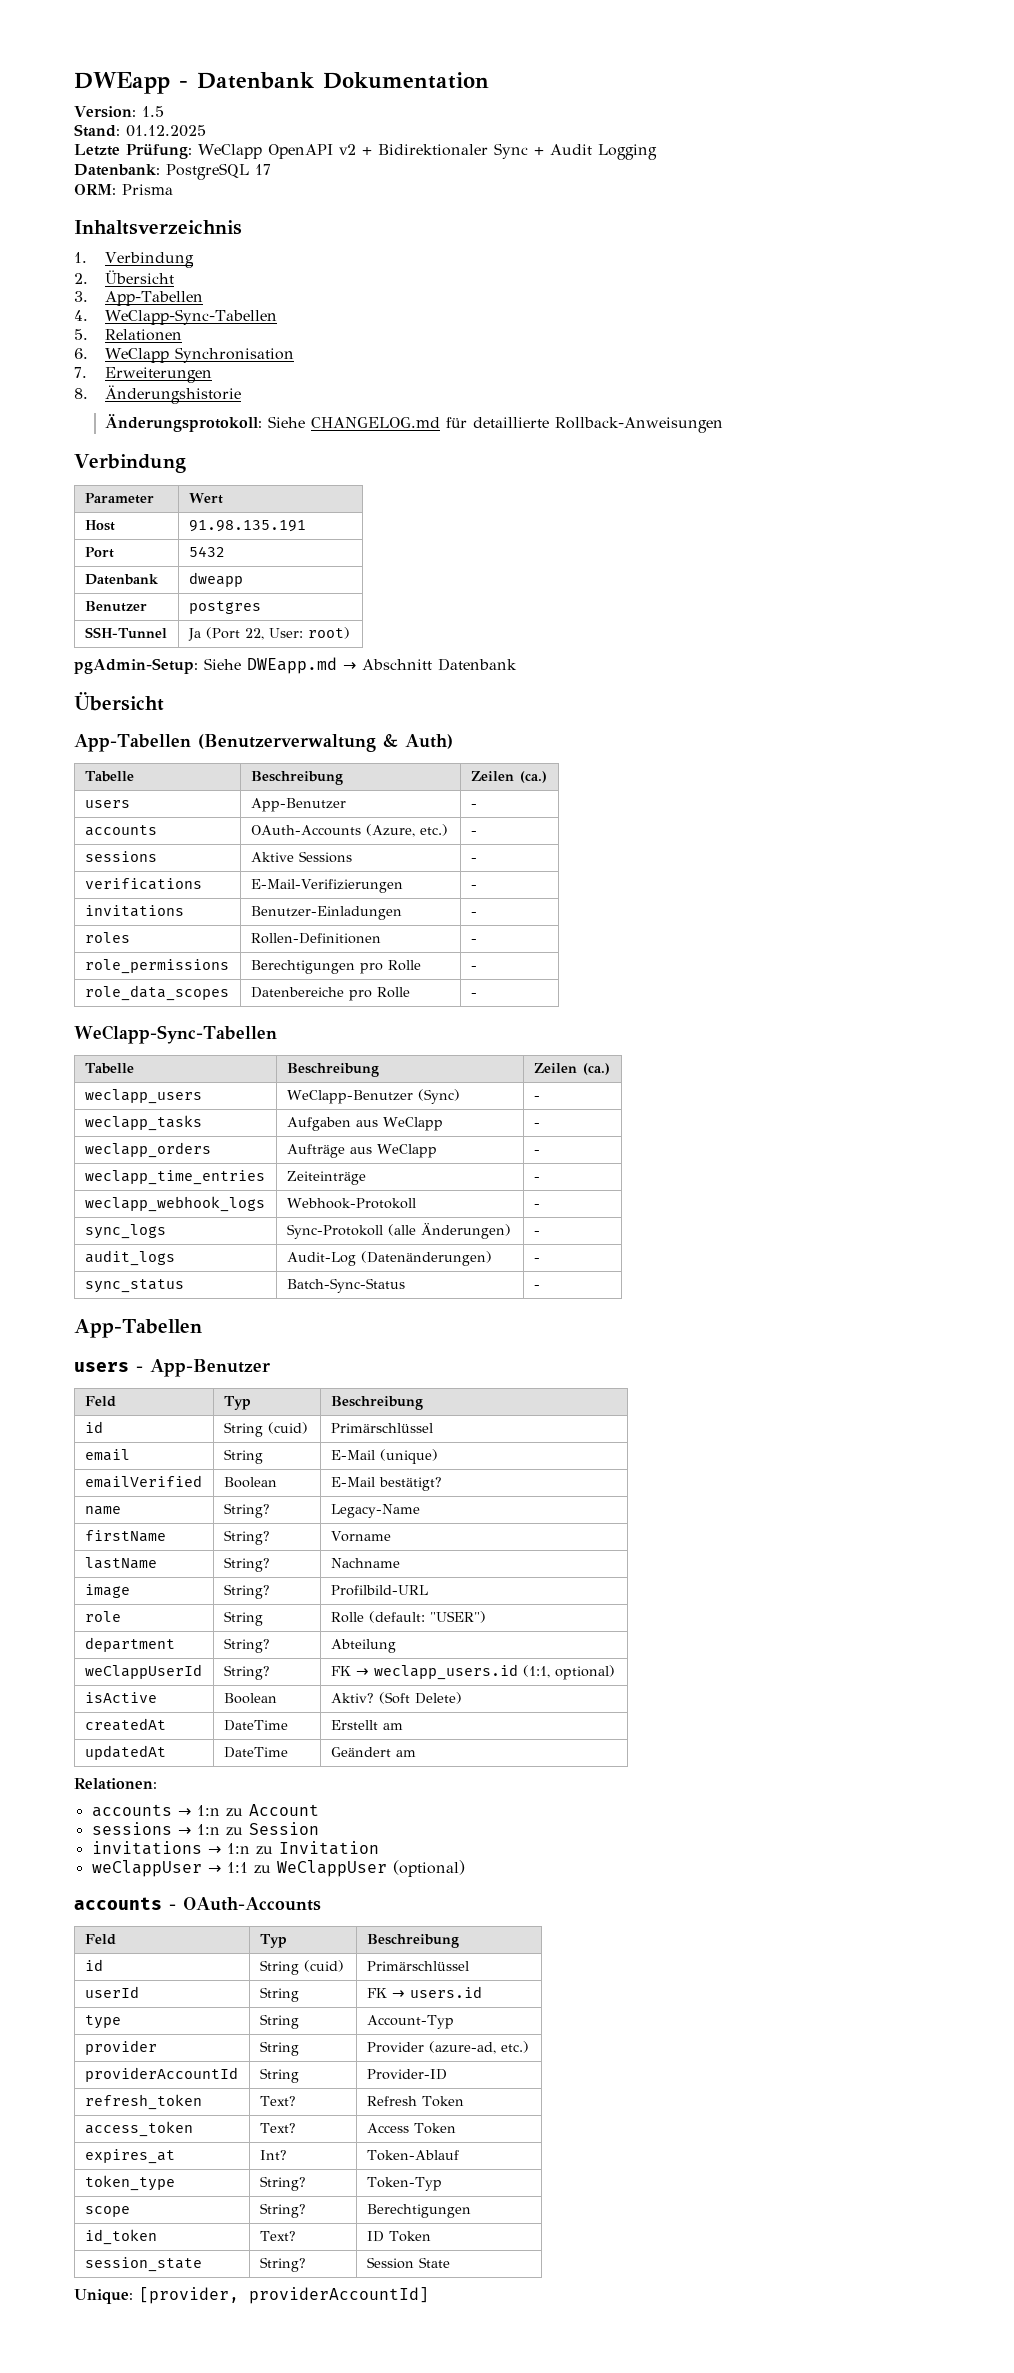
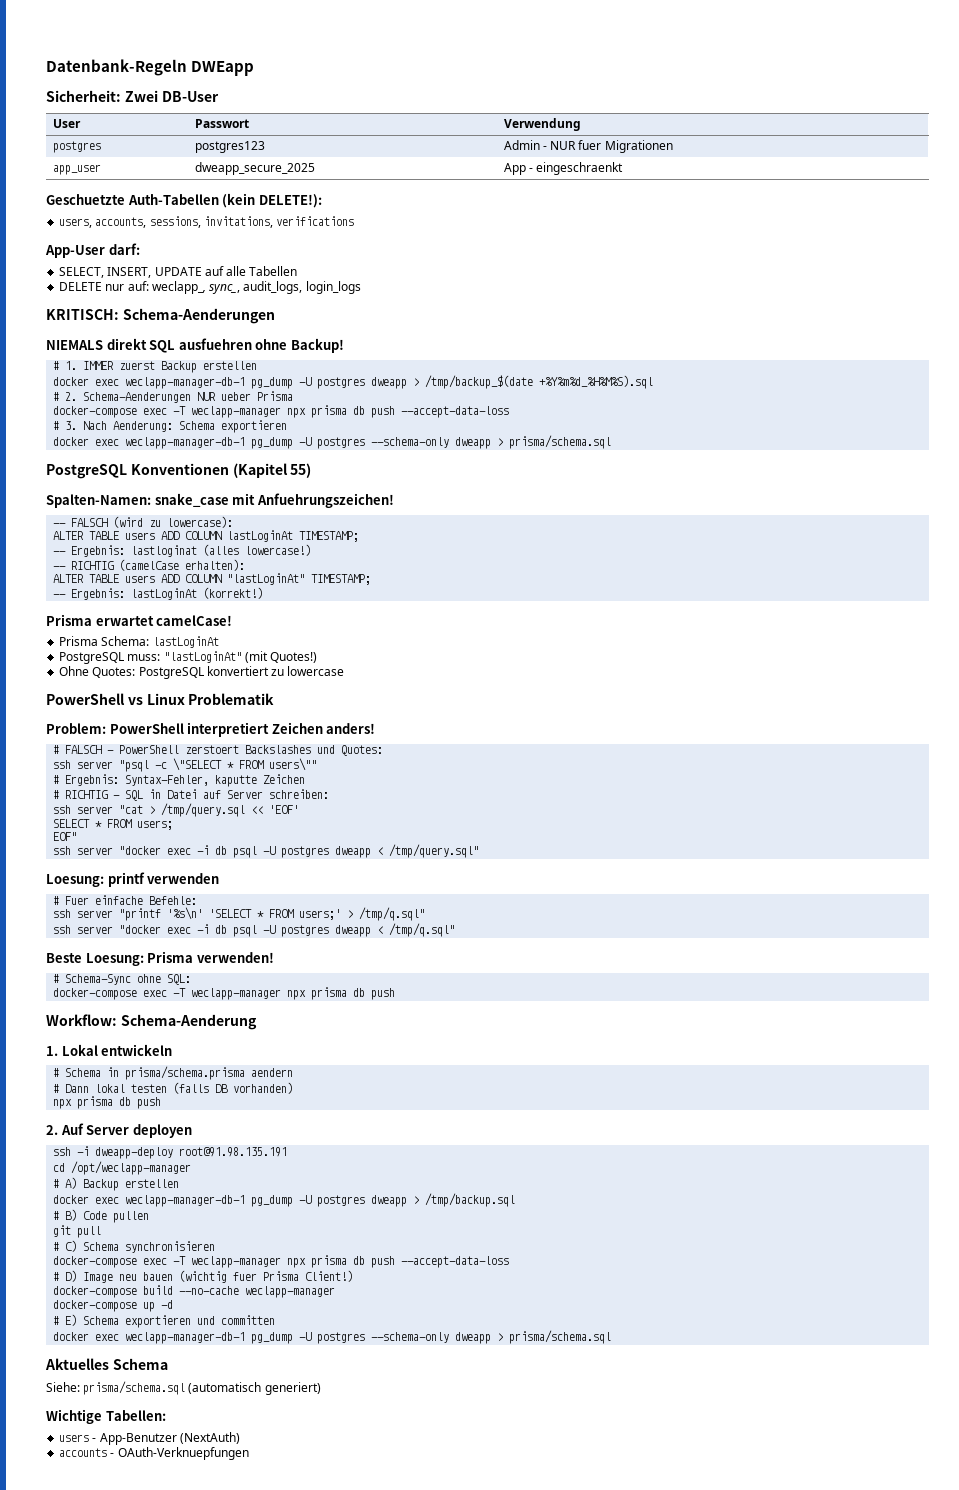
- DWEapp - Datenbank Dokumentation
- Version: 1.5
- Stand: 01.12.2025
- Letzte Prüfung: WeClapp OpenAPI v2 + Bidirektionaler Sync + Audit Logging
- Datenbank: PostgreSQL 17
- ORM: Prisma
- Inhaltsverzeichnis
- 1. Verbindung
- 2. Übersicht
- 3. App-Tabellen
- 4. WeClapp-Sync-Tabellen
- 5. Relationen
- 6. WeClapp Synchronisation
- 7. Erweiterungen
- 8. Änderungshistorie
- Änderungsprotokoll: Siehe CHANGELOG.md für detaillierte Rollback-Anweisungen
- Verbindung
- Parameter | Wert
- Host | 91.98.135.191
- Port | 5432
- Datenbank | dweapp
- Benutzer | postgres
- SSH-Tunnel | Ja (Port 22, User: root)
- pgAdmin-Setup: Siehe DWEapp.md → Abschnitt Datenbank
- Übersicht
- App-Tabellen (Benutzerverwaltung & Auth)
- Tabelle | Beschreibung | Zeilen (ca.)
- users | App-Benutzer | -
- accounts | OAuth-Accounts (Azure, etc.) | -
- sessions | Aktive Sessions | -
- verifications | E-Mail-Verifizierungen | -
- invitations | Benutzer-Einladungen | -
- roles | Rollen-Definitionen | -
- role_permissions | Berechtigungen pro Rolle | -
- role_data_scopes | Datenbereiche pro Rolle | -
- WeClapp-Sync-Tabellen
- Tabelle | Beschreibung | Zeilen (ca.)
- weclapp_users | WeClapp-Benutzer (Sync) | -
- weclapp_tasks | Aufgaben aus WeClapp | -
- weclapp_orders | Aufträge aus WeClapp | -
- weclapp_time_entries | Zeiteinträge | -
- weclapp_webhook_logs | Webhook-Protokoll | -
- sync_logs | Sync-Protokoll (alle Änderungen) | -
- audit_logs | Audit-Log (Datenänderungen) | -
- sync_status | Batch-Sync-Status | -
- App-Tabellen
- users - App-Benutzer
- Feld | Typ | Beschreibung
- id | String (cuid) | Primärschlüssel
- email | String | E-Mail (unique)
- emailVerified | Boolean | E-Mail bestätigt?
- name | String? | Legacy-Name
- firstName | String? | Vorname
- lastName | String? | Nachname
- image | String? | Profilbild-URL
- role | String | Rolle (default: "USER")
- department | String? | Abteilung
- weClappUserId | String? | FK → weclapp_users.id (1:1, optional)
- isActive | Boolean | Aktiv? (Soft Delete)
- createdAt | DateTime | Erstellt am
- updatedAt | DateTime | Geändert am
- Relationen:
- accounts → 1:n zu Account
- sessions → 1:n zu Session
- invitations → 1:n zu Invitation
- weClappUser → 1:1 zu WeClappUser (optional)
- accounts - OAuth-Accounts
- Feld | Typ | Beschreibung
- id | String (cuid) | Primärschlüssel
- userId | String | FK → users.id
- type | String | Account-Typ
- provider | String | Provider (azure-ad, etc.)
- providerAccountId | String | Provider-ID
- refresh_token | Text? | Refresh Token
- access_token | Text? | Access Token
- expires_at | Int? | Token-Ablauf
- token_type | String? | Token-Typ
- scope | String? | Berechtigungen
- id_token | Text? | ID Token
- session_state | String? | Session State
- Unique: [provider, providerAccountId]
+ Datenbank-Regeln DWEapp
+ Sicherheit: Zwei DB-User
+ User | Passwort | Verwendung
+ postgres | postgres123 | Admin - NUR fuer Migrationen
+ app_user | dweapp_secure_2025 | App - eingeschraenkt
+ Geschuetzte Auth-Tabellen (kein DELETE!):
+ users, accounts, sessions, invitations, verifications
+ App-User darf:
+ SELECT, INSERT, UPDATE auf alle Tabellen
+ DELETE nur auf: weclapp_, sync_, audit_logs, login_logs
+ KRITISCH: Schema-Aenderungen
+ NIEMALS direkt SQL ausfuehren ohne Backup!
+ # 1. IMMER zuerst Backup erstellen
+ docker exec weclapp-manager-db-1 pg_dump -U postgres dweapp > /tmp/backup_$(date +%Y%m%d_%H%M%S).sql
+ # 2. Schema-Aenderungen NUR ueber Prisma
+ docker-compose exec -T weclapp-manager npx prisma db push --accept-data-loss
+ # 3. Nach Aenderung: Schema exportieren
+ docker exec weclapp-manager-db-1 pg_dump -U postgres --schema-only dweapp > prisma/schema.sql
+ PostgreSQL Konventionen (Kapitel 55)
+ Spalten-Namen: snake_case mit Anfuehrungszeichen!
+ -- FALSCH (wird zu lowercase):
+ ALTER TABLE users ADD COLUMN lastLoginAt TIMESTAMP;
+ -- Ergebnis: lastloginat (alles lowercase!)
+ -- RICHTIG (camelCase erhalten):
+ ALTER TABLE users ADD COLUMN "lastLoginAt" TIMESTAMP;
+ -- Ergebnis: lastLoginAt (korrekt!)
+ Prisma erwartet camelCase!
+ Prisma Schema: lastLoginAt
+ PostgreSQL muss: "lastLoginAt" (mit Quotes!)
+ Ohne Quotes: PostgreSQL konvertiert zu lowercase
+ PowerShell vs Linux Problematik
+ Problem: PowerShell interpretiert Zeichen anders!
+ # FALSCH - PowerShell zerstoert Backslashes und Quotes:
+ ssh server "psql -c \"SELECT * FROM users\""
+ # Ergebnis: Syntax-Fehler, kaputte Zeichen
+ # RICHTIG - SQL in Datei auf Server schreiben:
+ ssh server "cat > /tmp/query.sql << 'EOF'
+ SELECT * FROM users;
+ EOF"
+ ssh server "docker exec -i db psql -U postgres dweapp < /tmp/query.sql"
+ Loesung: printf verwenden
+ # Fuer einfache Befehle:
+ ssh server "printf '%s\n' 'SELECT * FROM users;' > /tmp/q.sql"
+ ssh server "docker exec -i db psql -U postgres dweapp < /tmp/q.sql"
+ Beste Loesung: Prisma verwenden!
+ # Schema-Sync ohne SQL:
+ docker-compose exec -T weclapp-manager npx prisma db push
+ Workflow: Schema-Aenderung
+ 1. Lokal entwickeln
+ # Schema in prisma/schema.prisma aendern
+ # Dann lokal testen (falls DB vorhanden)
+ npx prisma db push
+ 2. Auf Server deployen
+ ssh -i dweapp-deploy root@91.98.135.191
+ cd /opt/weclapp-manager
+ # A) Backup erstellen
+ docker exec weclapp-manager-db-1 pg_dump -U postgres dweapp > /tmp/backup.sql
+ # B) Code pullen
+ git pull
+ # C) Schema synchronisieren
+ docker-compose exec -T weclapp-manager npx prisma db push --accept-data-loss
+ # D) Image neu bauen (wichtig fuer Prisma Client!)
+ docker-compose build --no-cache weclapp-manager
+ docker-compose up -d
+ # E) Schema exportieren und committen
+ docker exec weclapp-manager-db-1 pg_dump -U postgres --schema-only dweapp > prisma/schema.sql
+ Aktuelles Schema
+ Siehe: prisma/schema.sql (automatisch generiert)
+ Wichtige Tabellen:
+ users - App-Benutzer (NextAuth)
+ accounts - OAuth-Verknuepfungen

